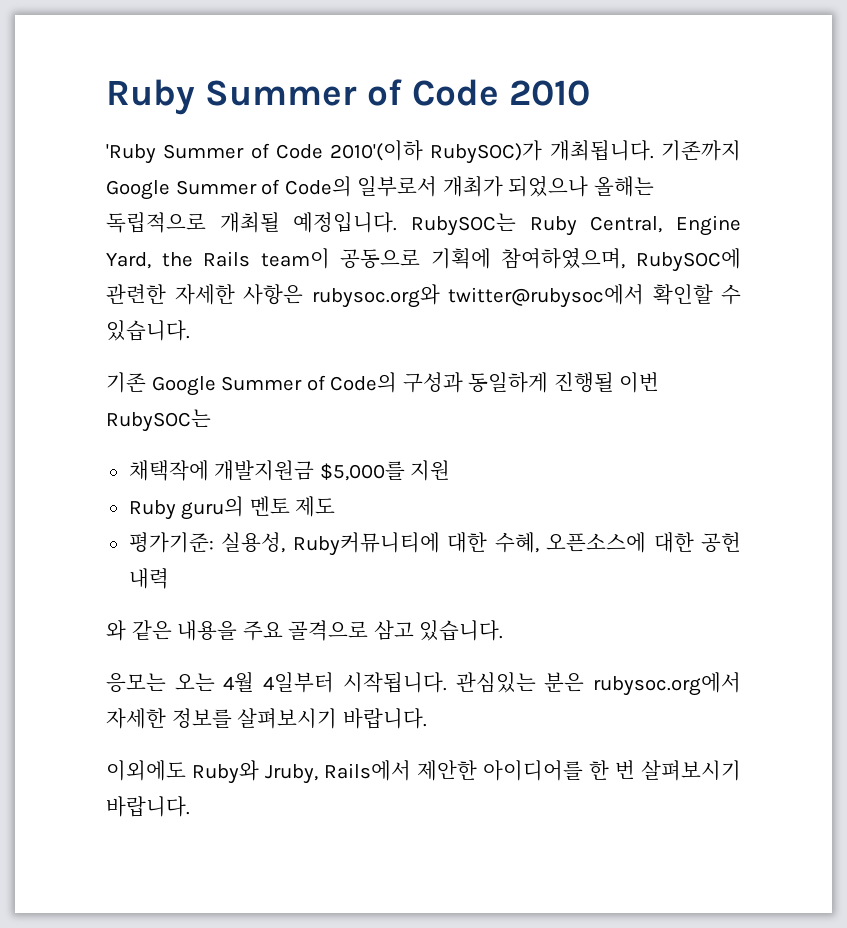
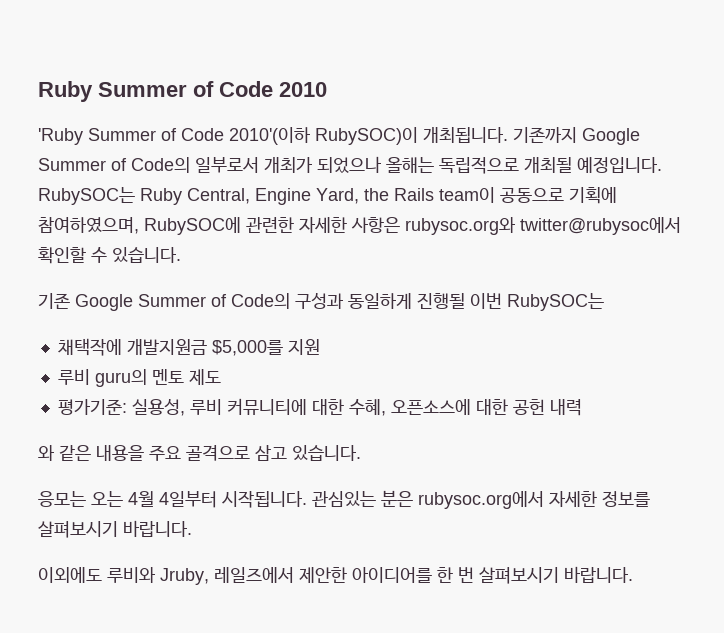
- 'Ruby Summer of Code 2010'(이하 RubySOC)가 개최됩니다.
+ 'Ruby Summer of Code 2010'(이하 RubySOC)이 개최됩니다.
- Ruby guru의 멘토 제도
+ 루비 guru의 멘토 제도
- 평가기준: 실용성, Ruby커뮤니티에 대한 수혜, 오픈소스에 대한 공헌 내력
+ 평가기준: 실용성, 루비 커뮤니티에 대한 수혜, 오픈소스에 대한 공헌 내력
- 이외에도 Ruby와 Jruby, Rails에서 제안한 아이디어를 한 번 살펴보시기 바랍니다.
+ 이외에도 루비와 Jruby, 레일즈에서 제안한 아이디어를 한 번 살펴보시기 바랍니다.

